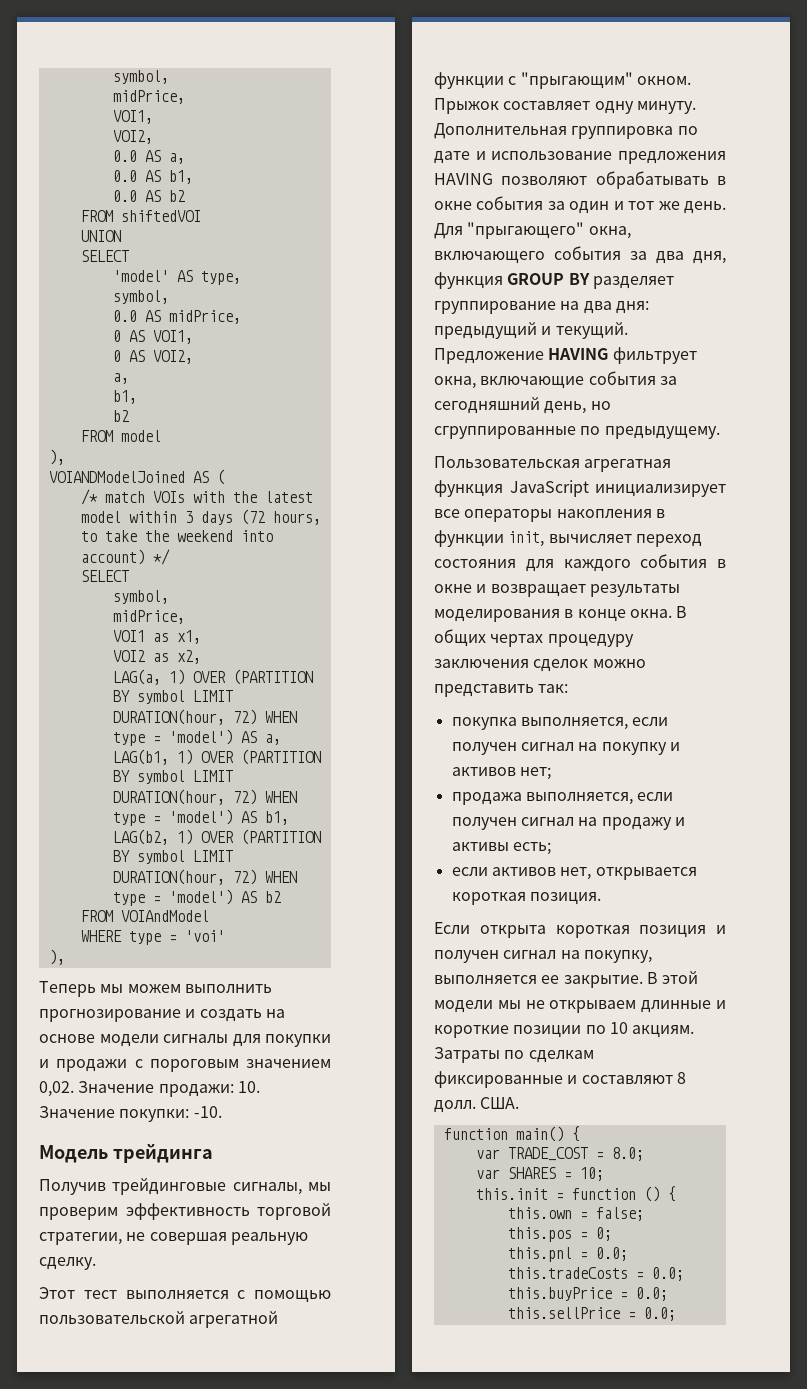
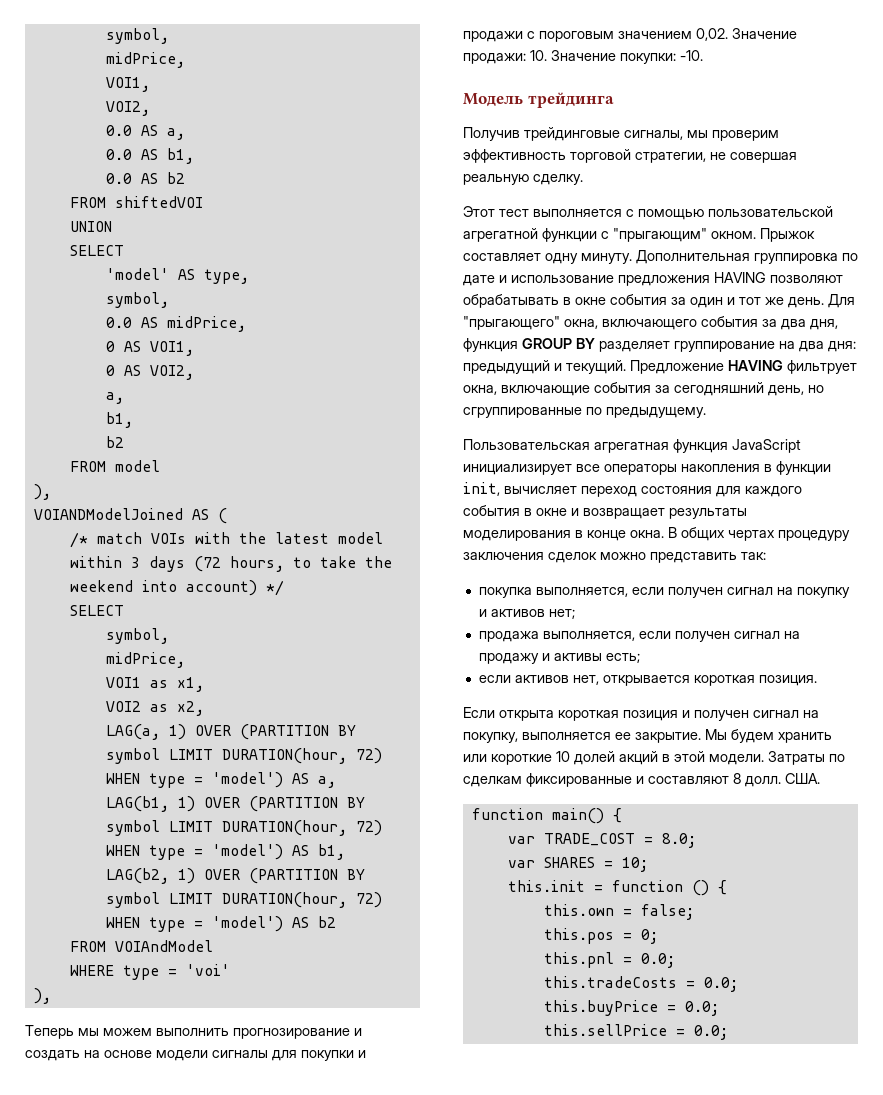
- В этой модели мы не открываем длинные и короткие позиции по 10 акциям.
+ Мы будем хранить или короткие 10 долей акций в этой модели.

